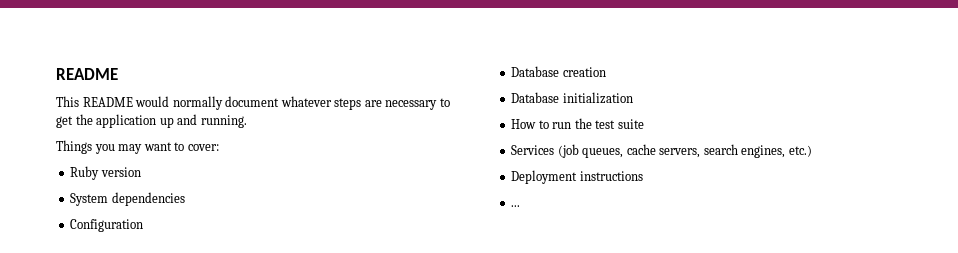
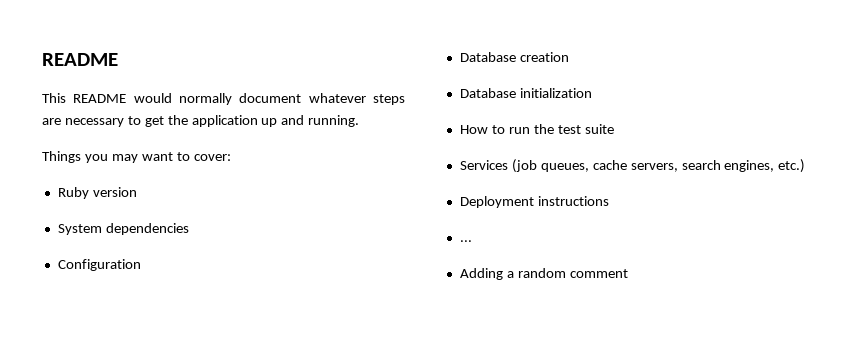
+ Adding a random comment

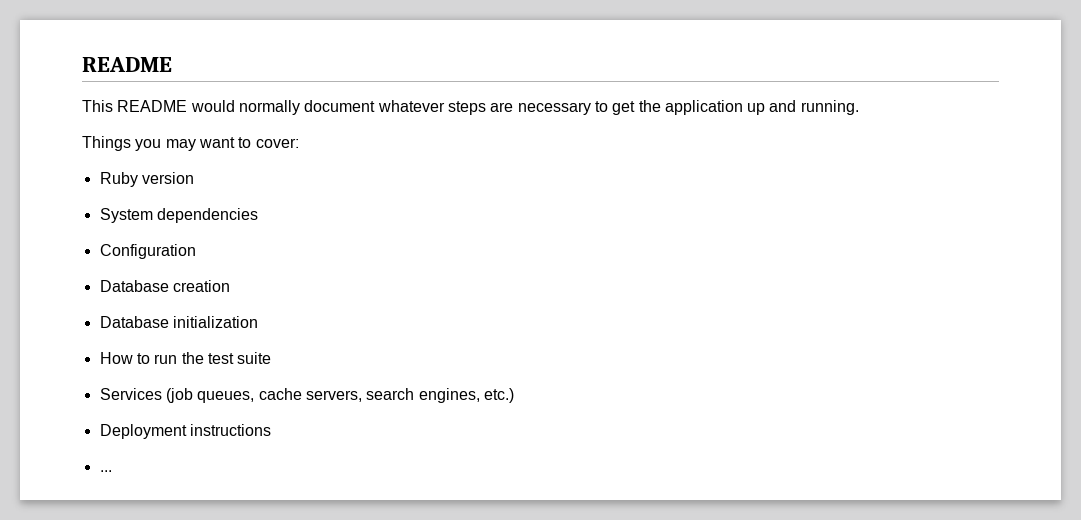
- Adding a random comment

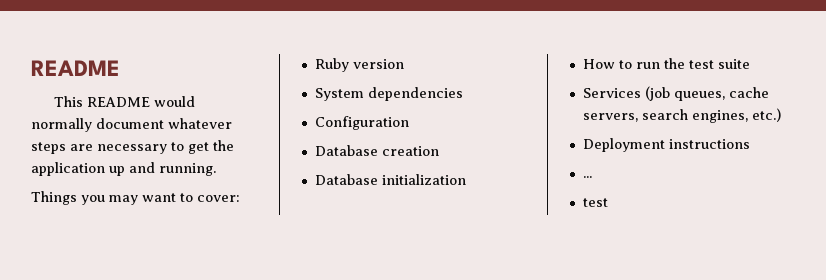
  ...
+ test

